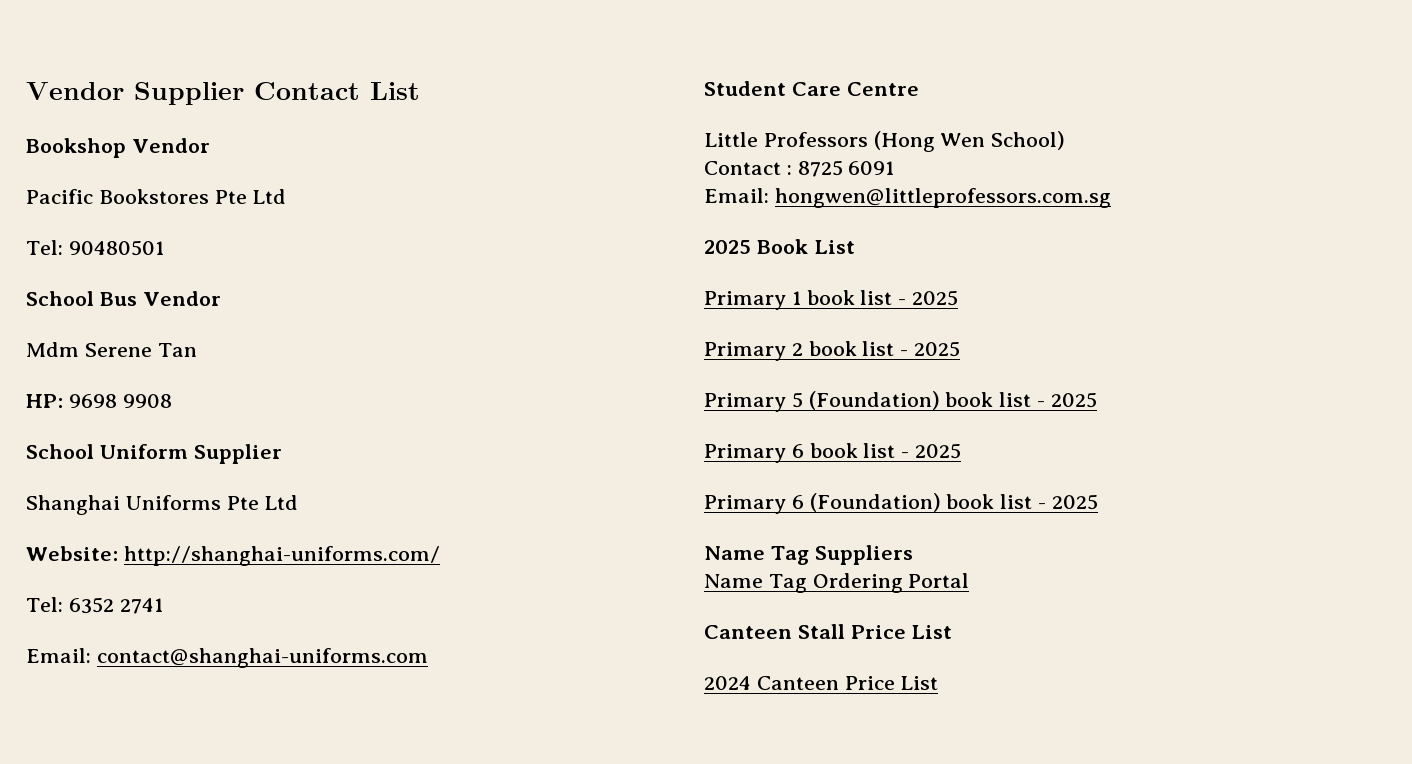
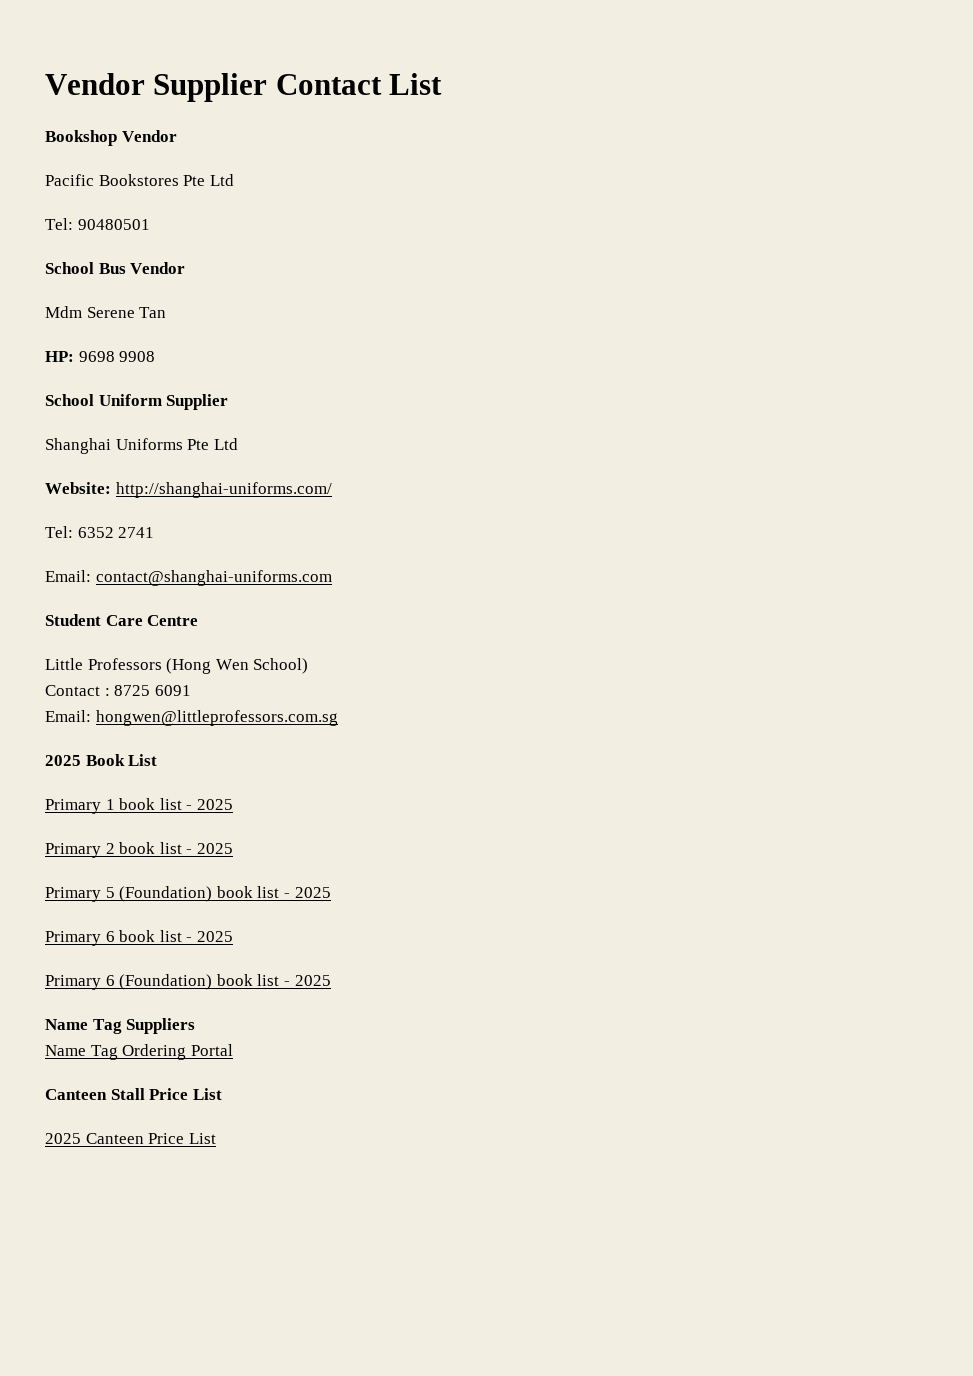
- 2024 Canteen Price List
+ 2025 Canteen Price List

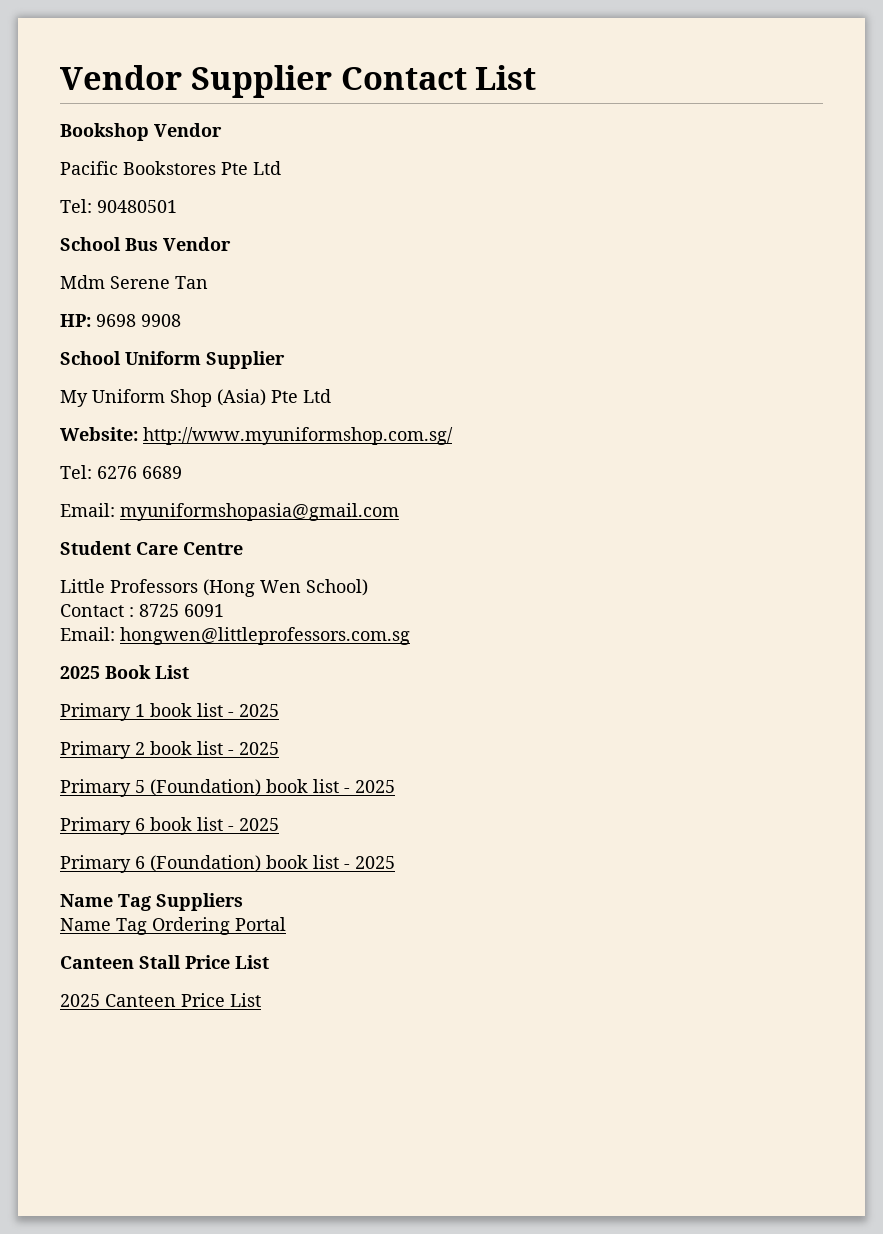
- Shanghai Uniforms Pte Ltd
+ My Uniform Shop (Asia) Pte Ltd
- Website: http://shanghai-uniforms.com/
- Tel: 6352 2741
- Email: contact@shanghai-uniforms.com
+ Website: http://www.myuniformshop.com.sg/
+ Tel: 6276 6689
+ Email: myuniformshopasia@gmail.com

